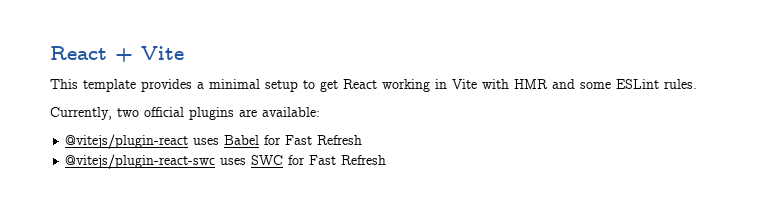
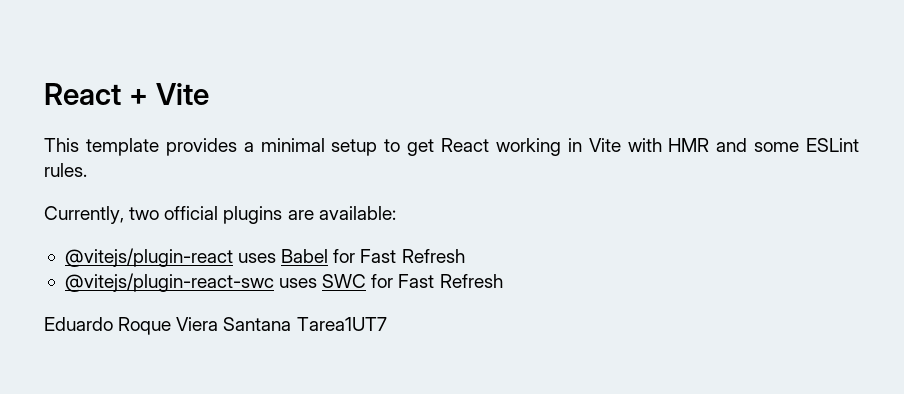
+ Eduardo Roque Viera Santana Tarea1UT7

